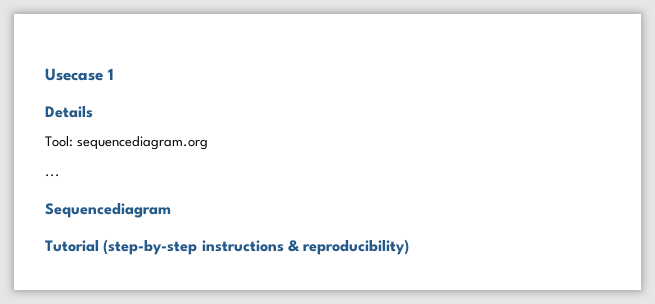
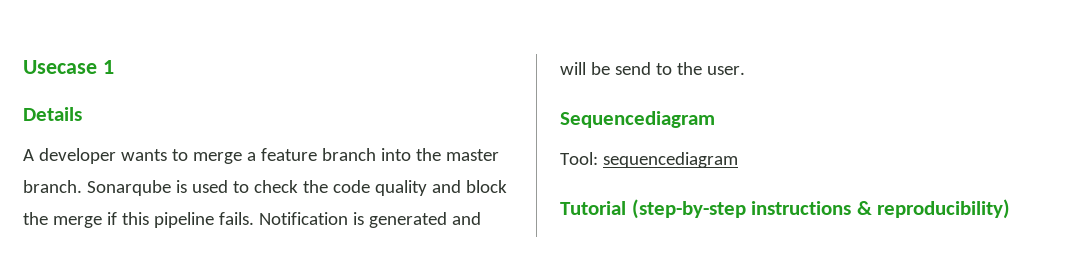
- Tool: sequencediagram.org
- ...
+ A developer wants to merge a feature branch into the master branch. Sonarqube is used to check the code quality and block the merge if this pipeline fails. Notification is generated and will be send to the user.
+ Tool: sequencediagram

